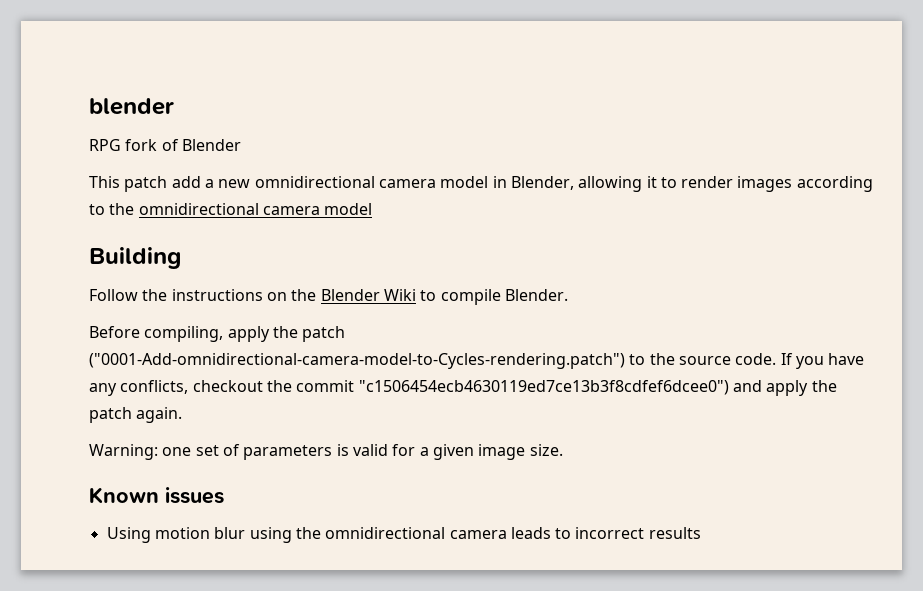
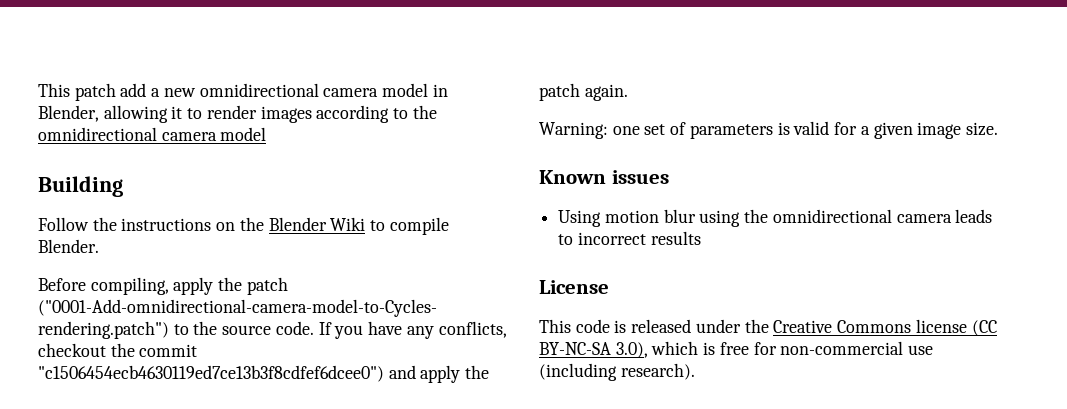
- blender
- RPG fork of Blender
+ License
+ This code is released under the Creative Commons license (CC BY-NC-SA 3.0), which is free for non-commercial use (including research).

